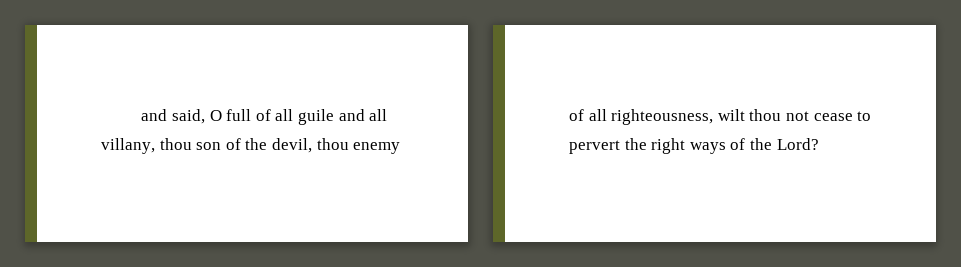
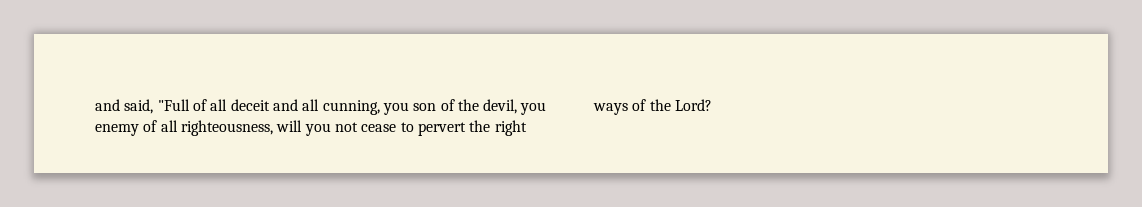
- and said, O full of all guile and all villany, thou son of the devil, thou enemy of all righteousness, wilt thou not cease to pervert the right ways of the Lord?
+ and said, "Full of all deceit and all cunning, you son of the devil, you enemy of all righteousness, will you not cease to pervert the right ways of the Lord?

